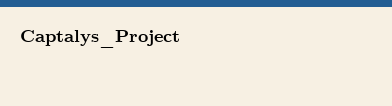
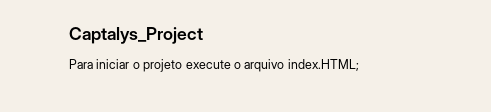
+ Para iniciar o projeto execute o arquivo index.HTML;

